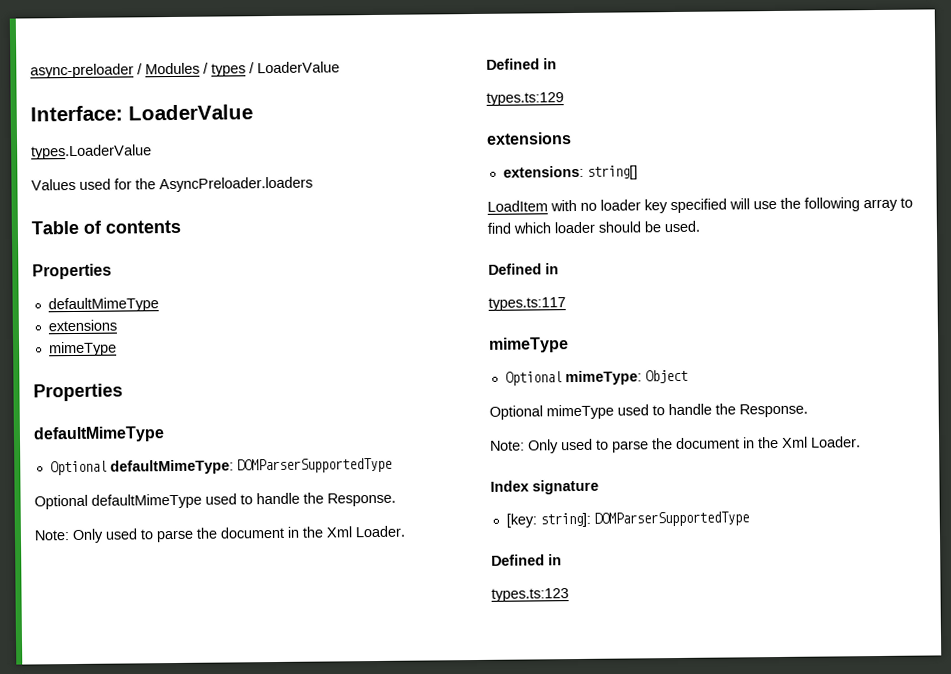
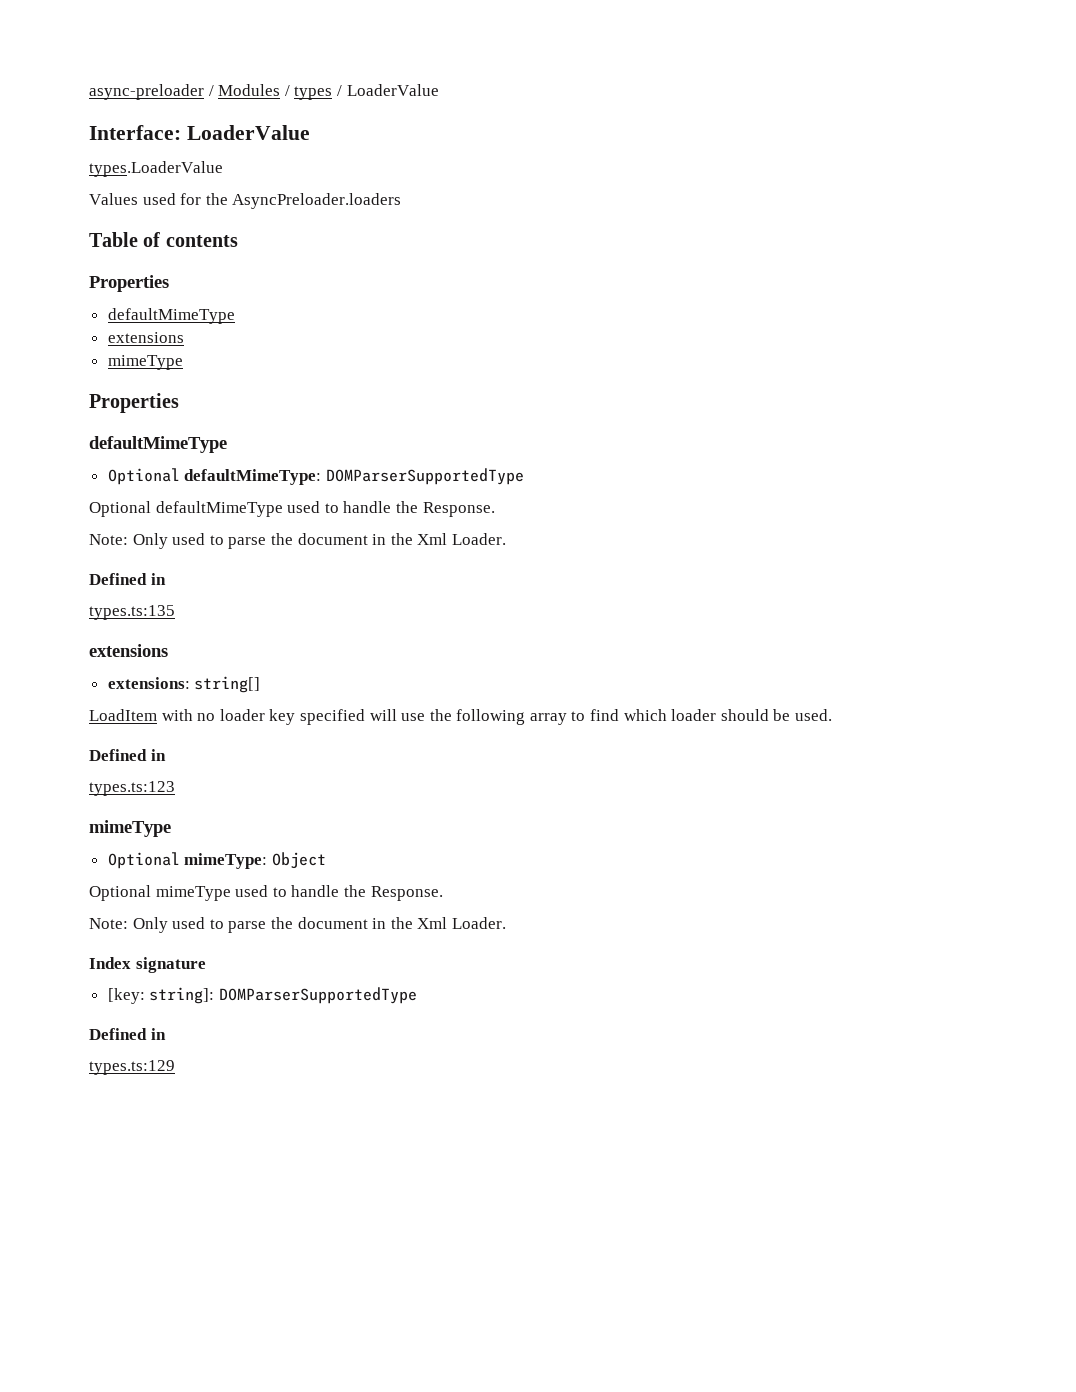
- types.ts:129
+ types.ts:135
- types.ts:117
+ types.ts:123
- types.ts:123
+ types.ts:129

